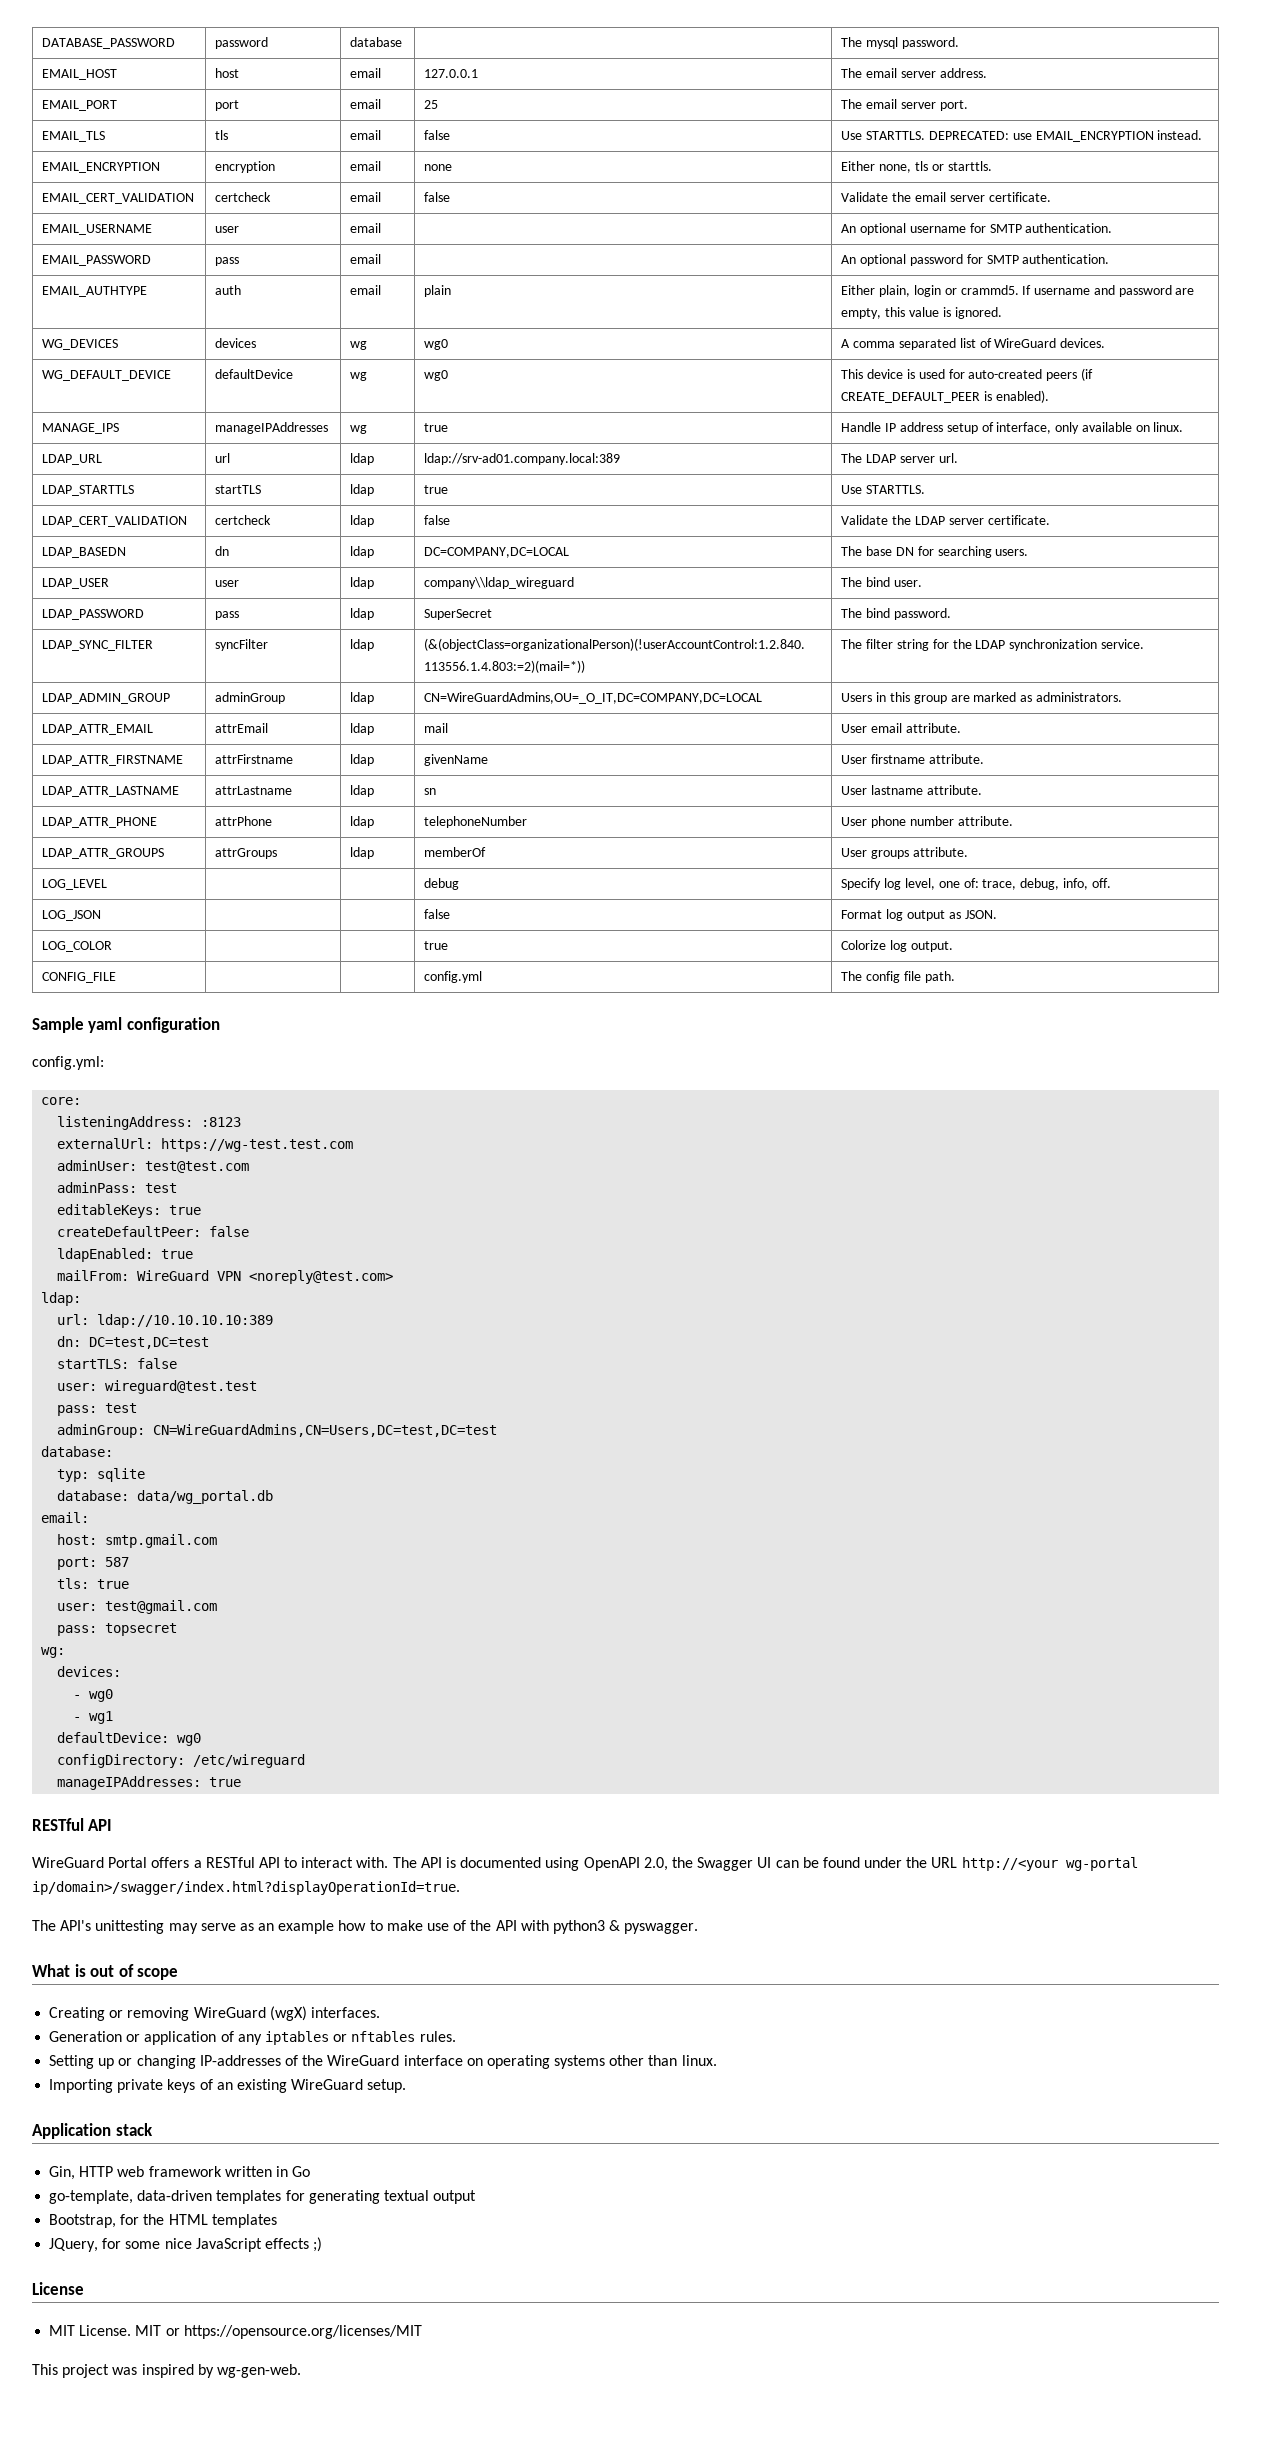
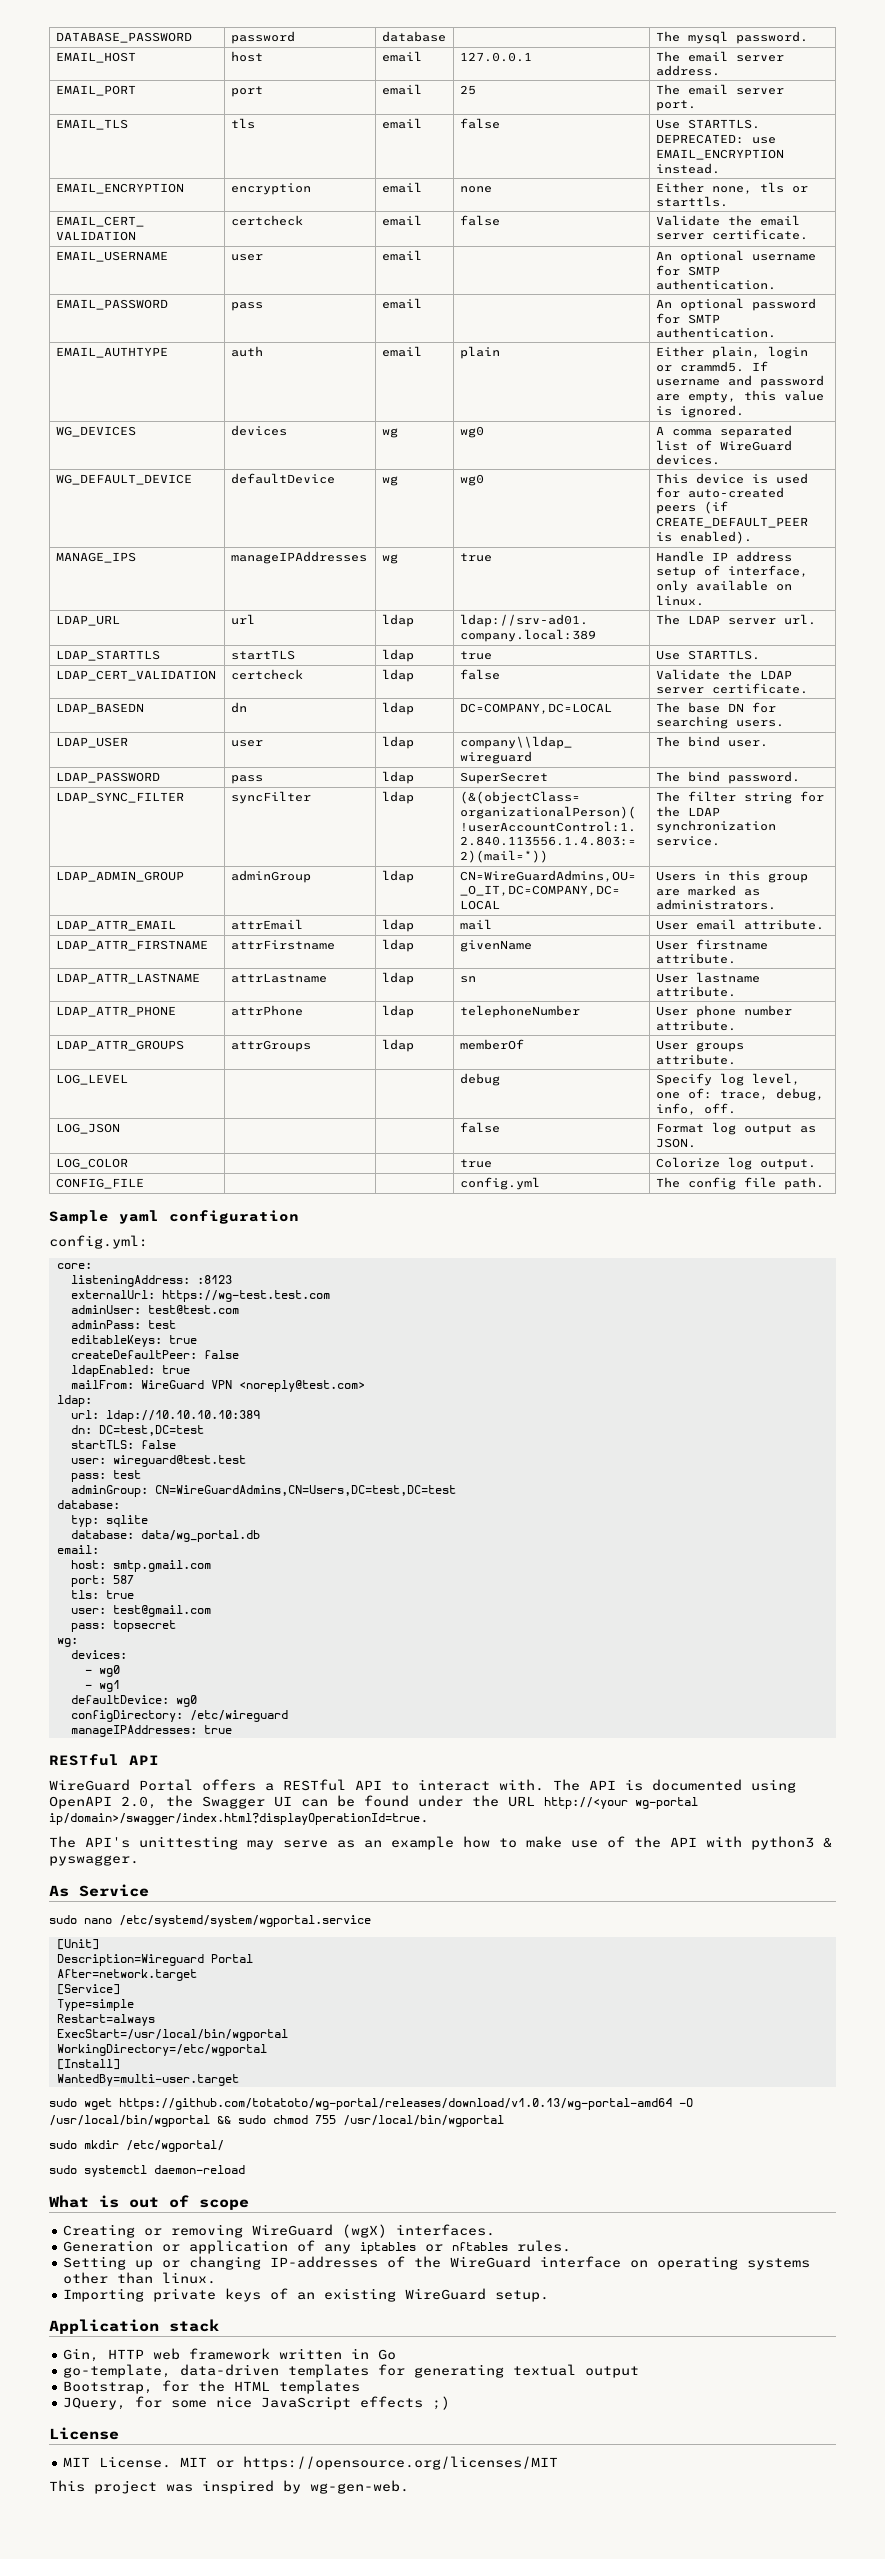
+ As Service
+ sudo nano /etc/systemd/system/wgportal.service
+ [Unit]
+ Description=Wireguard Portal
+ After=network.target
+ [Service]
+ Type=simple
+ Restart=always
+ ExecStart=/usr/local/bin/wgportal
+ WorkingDirectory=/etc/wgportal
+ [Install]
+ WantedBy=multi-user.target
+ sudo wget https://github.com/totatoto/wg-portal/releases/download/v1.0.13/wg-portal-amd64 -O /usr/local/bin/wgportal && sudo chmod 755 /usr/local/bin/wgportal
+ sudo mkdir /etc/wgportal/
+ sudo systemctl daemon-reload

